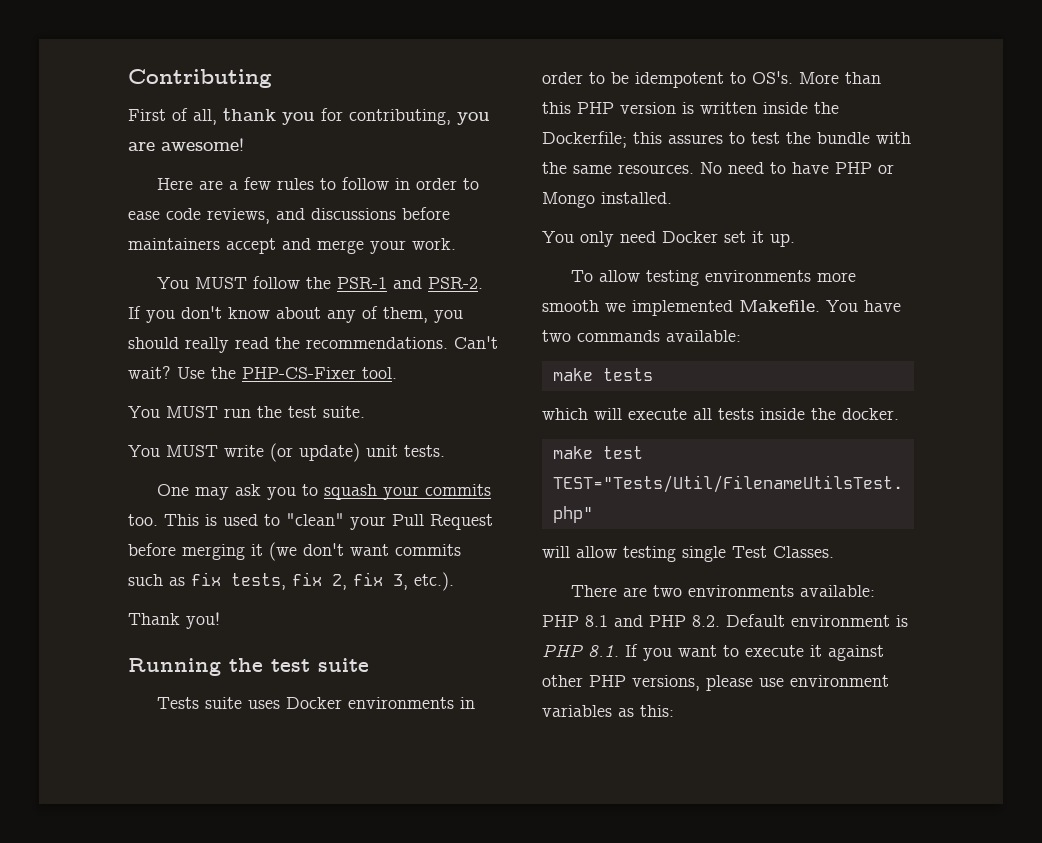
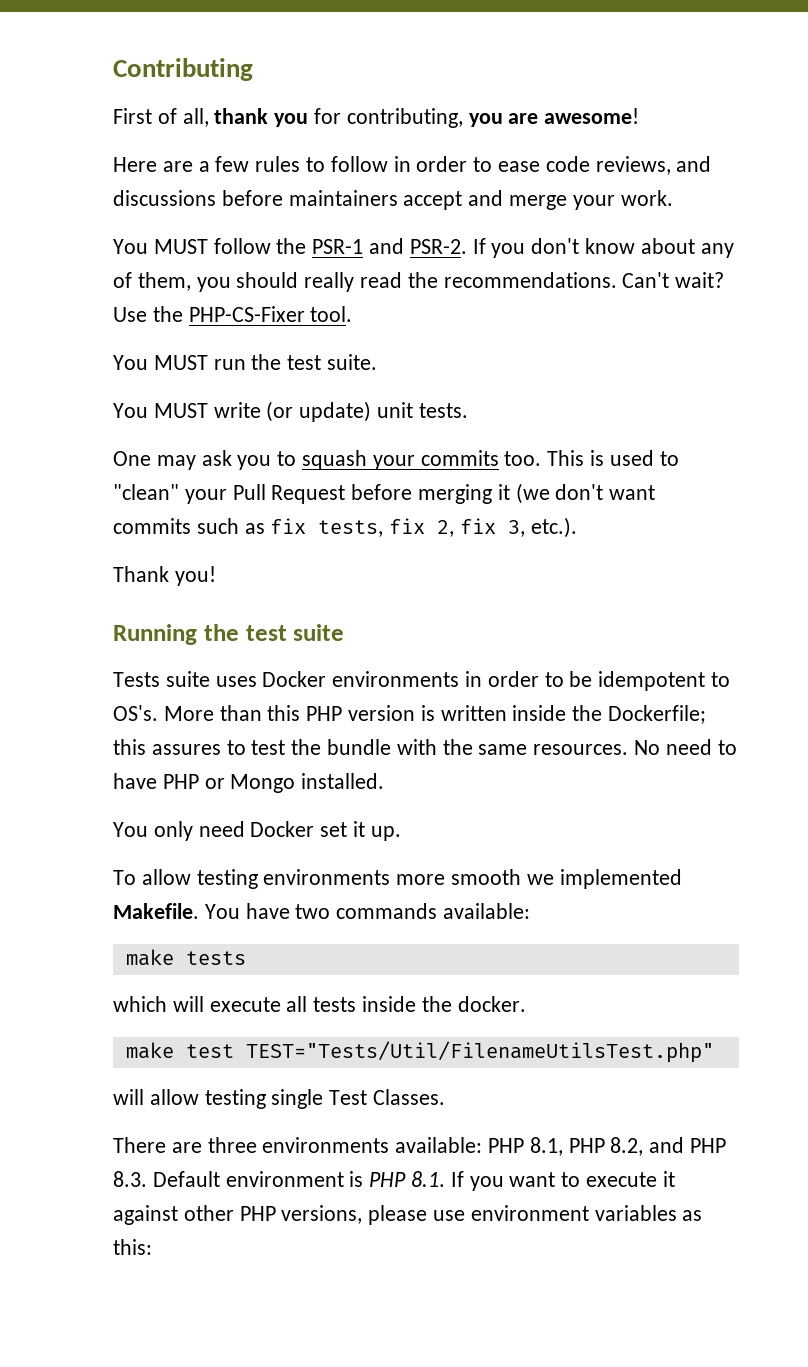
- There are two environments available: PHP 8.1 and PHP 8.2. Default environment is PHP 8.1. If you want to execute it against other PHP versions, please use environment variables as this:
+ There are three environments available: PHP 8.1, PHP 8.2, and PHP 8.3. Default environment is PHP 8.1. If you want to execute it against other PHP versions, please use environment variables as this:

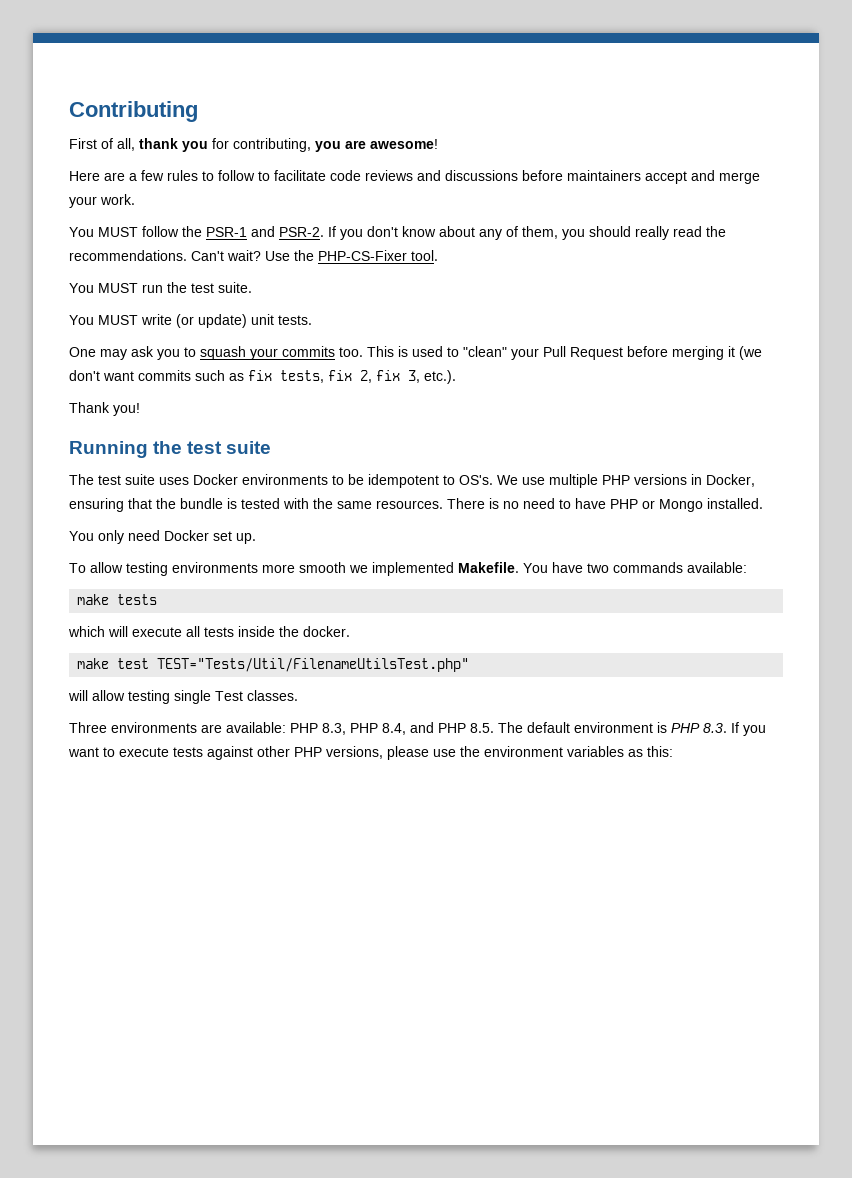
- Here are a few rules to follow in order to ease code reviews, and discussions before maintainers accept and merge your work.
+ Here are a few rules to follow to facilitate code reviews and discussions before maintainers accept and merge your work.
- Tests suite uses Docker environments in order to be idempotent to OS's.
+ The test suite uses Docker environments to be idempotent to OS's.
- More than this PHP version is written inside the Dockerfile; this assures to test the bundle with the same resources.
+ We use multiple PHP versions in Docker, ensuring that the bundle is tested with the same resources.
- No need to have PHP or Mongo installed.
+ There is no need to have PHP or Mongo installed.
- You only need Docker set it up.
+ You only need Docker set up.
- will allow testing single Test Classes.
- There are three environments available: PHP 8.1, PHP 8.2, and PHP 8.3. Default environment is PHP 8.1. If you want to execute it against other PHP versions, please use environment variables as this:
+ will allow testing single Test classes.
+ Three environments are available: PHP 8.3, PHP 8.4, and PHP 8.5. The default environment is PHP 8.3. If you want to execute tests against other PHP versions, please use the environment variables as this:

